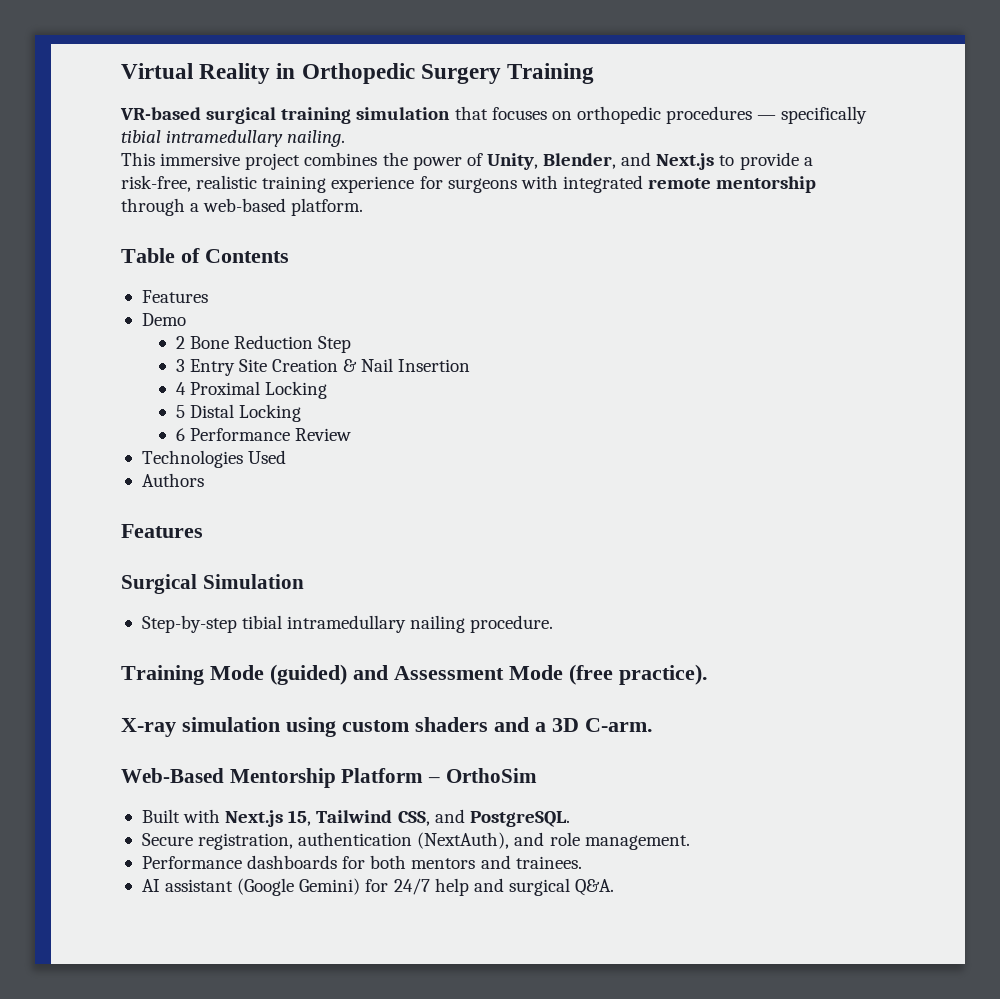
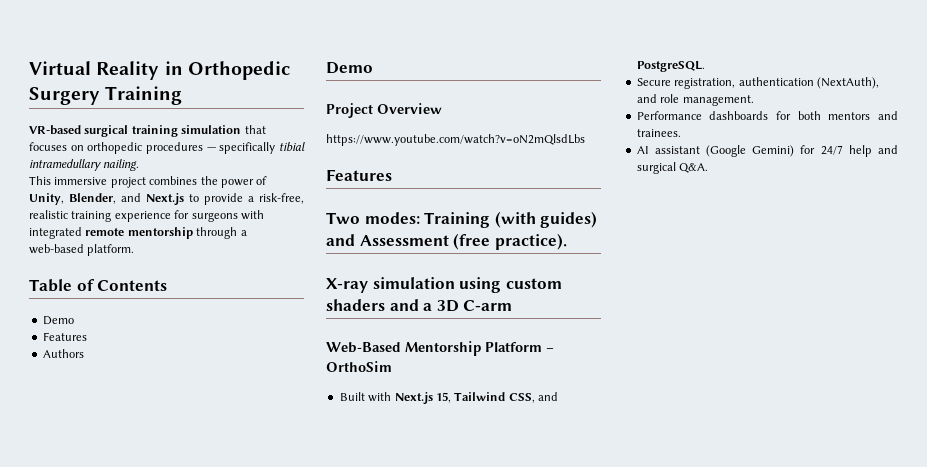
  Table of Contents
+ Demo
  Features
+ Authors
  Demo
- 2 Bone Reduction Step
- 3 Entry Site Creation & Nail Insertion
- 4 Proximal Locking
- 5 Distal Locking
- 6 Performance Review
- Technologies Used
- Authors
+ Project Overview
+ https://www.youtube.com/watch?v=oN2mQlsdLbs
  Features
- Surgical Simulation
- Step-by-step tibial intramedullary nailing procedure.
- Training Mode (guided) and Assessment Mode (free practice).
+ Two modes: Training (with guides) and Assessment (free practice).
- X-ray simulation using custom shaders and a 3D C-arm.
+ X-ray simulation using custom shaders and a 3D C-arm

